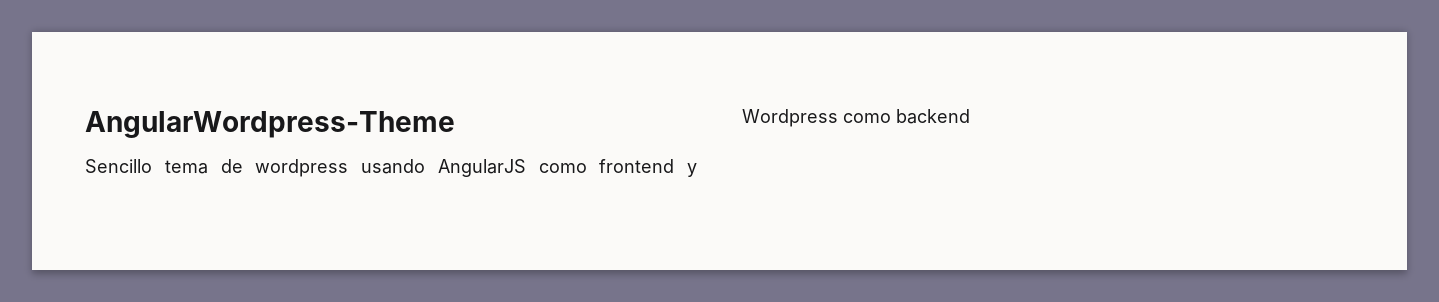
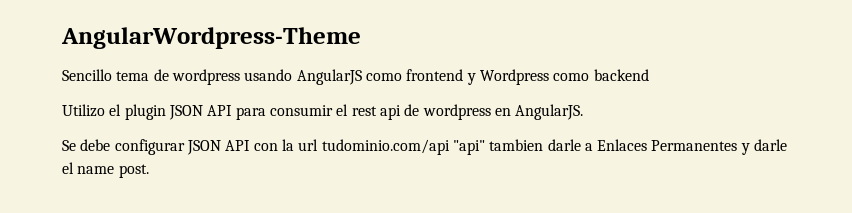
+ Utilizo el plugin JSON API para consumir el rest api de wordpress en AngularJS.
+ Se debe configurar JSON API con la url tudominio.com/api "api" tambien darle a Enlaces Permanentes y darle el name post.

